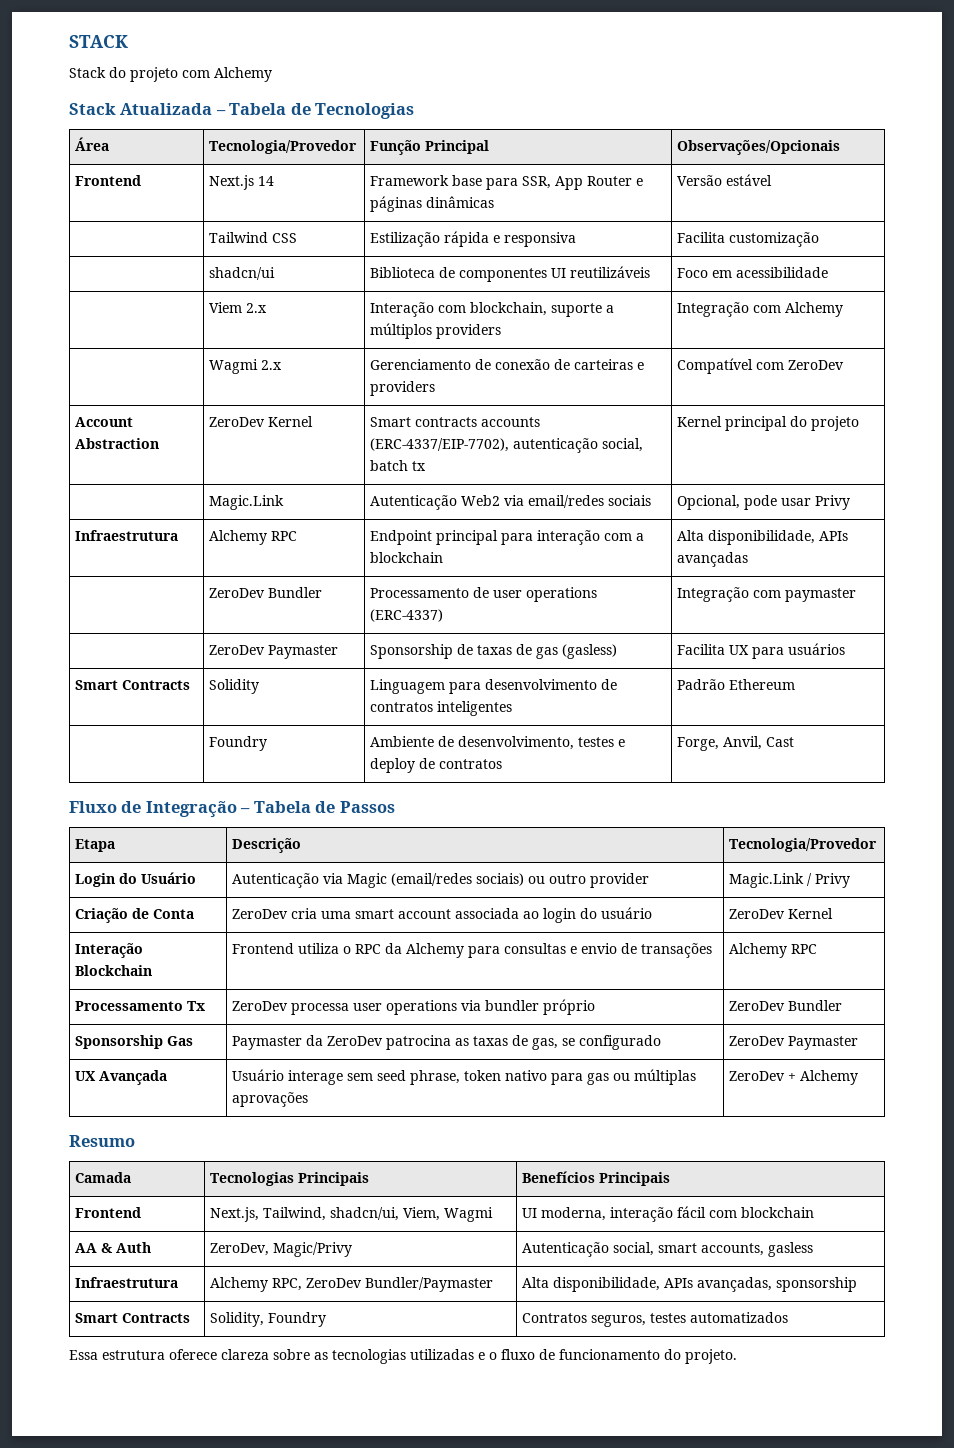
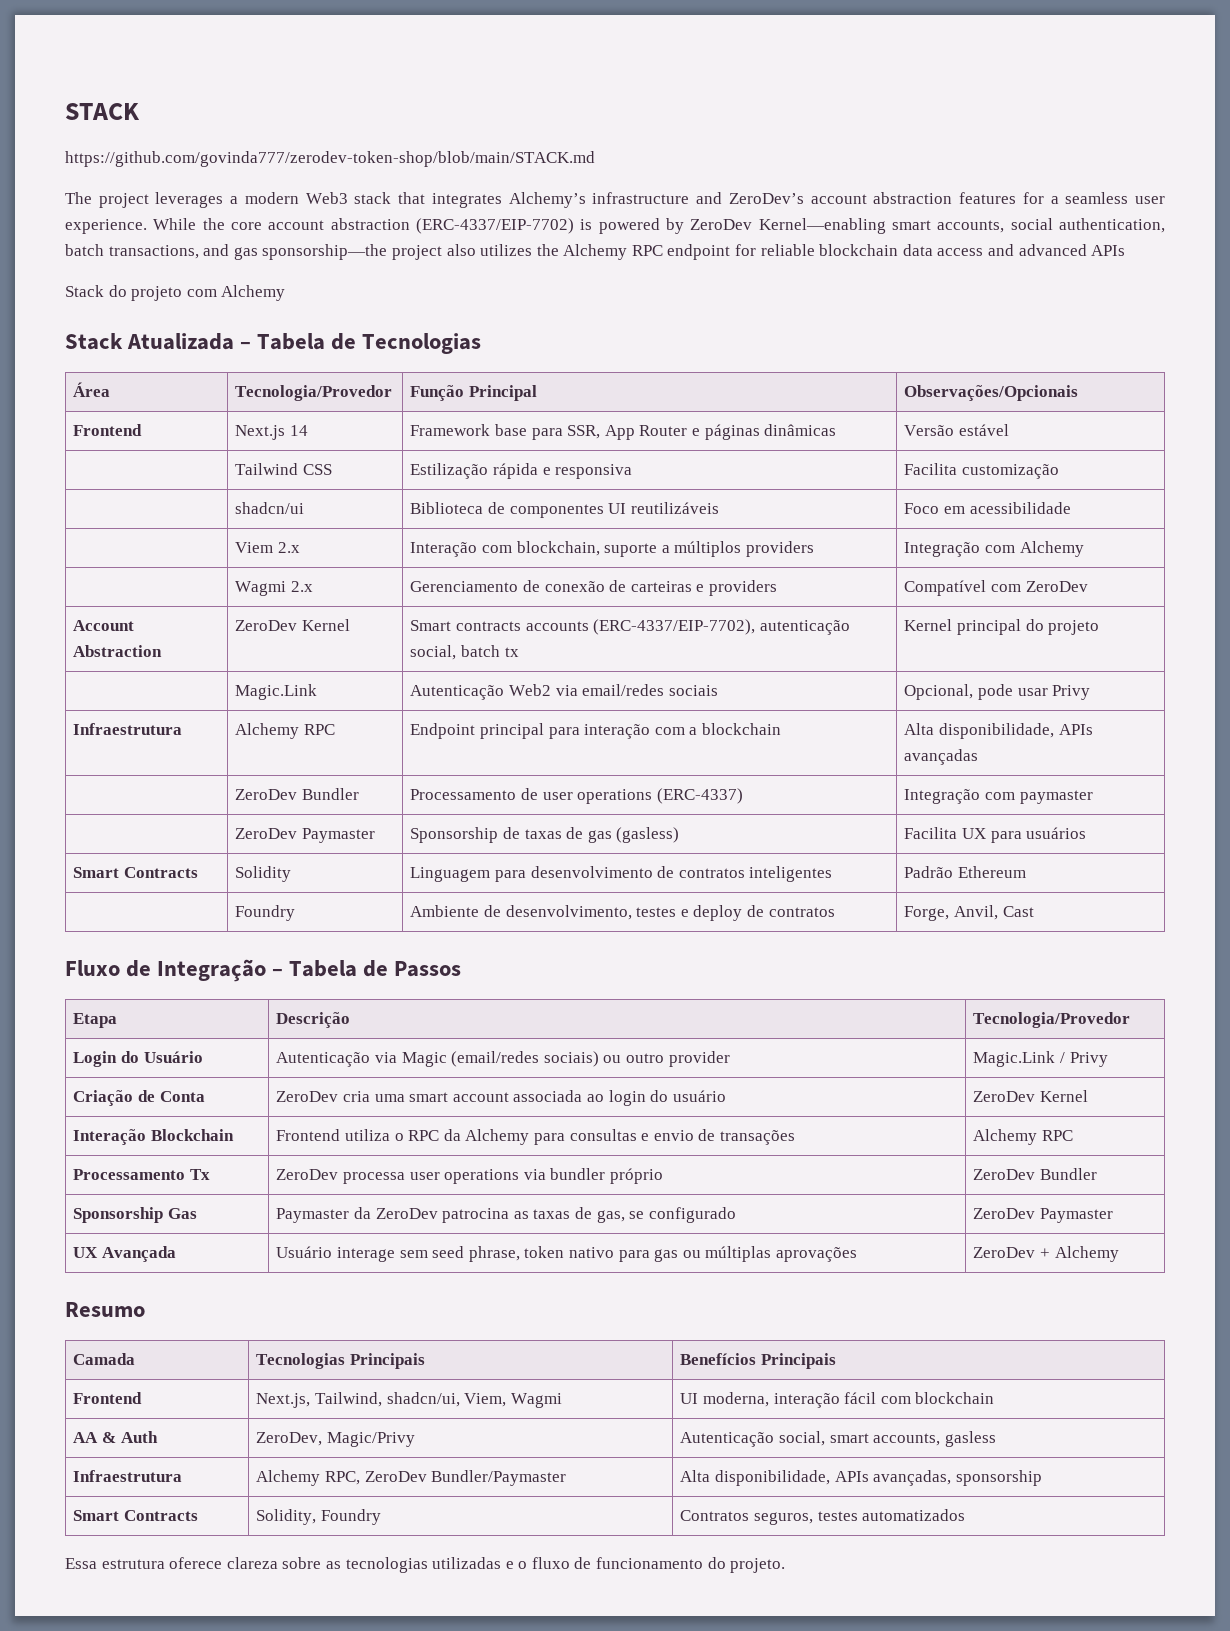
+ https://github.com/govinda777/zerodev-token-shop/blob/main/STACK.md
+ The project leverages a modern Web3 stack that integrates Alchemy’s infrastructure and ZeroDev’s account abstraction features for a seamless user experience. While the core account abstraction (ERC-4337/EIP-7702) is powered by ZeroDev Kernel—enabling smart accounts, social authentication, batch transactions, and gas sponsorship—the project also utilizes the Alchemy RPC endpoint for reliable blockchain data access and advanced APIs

